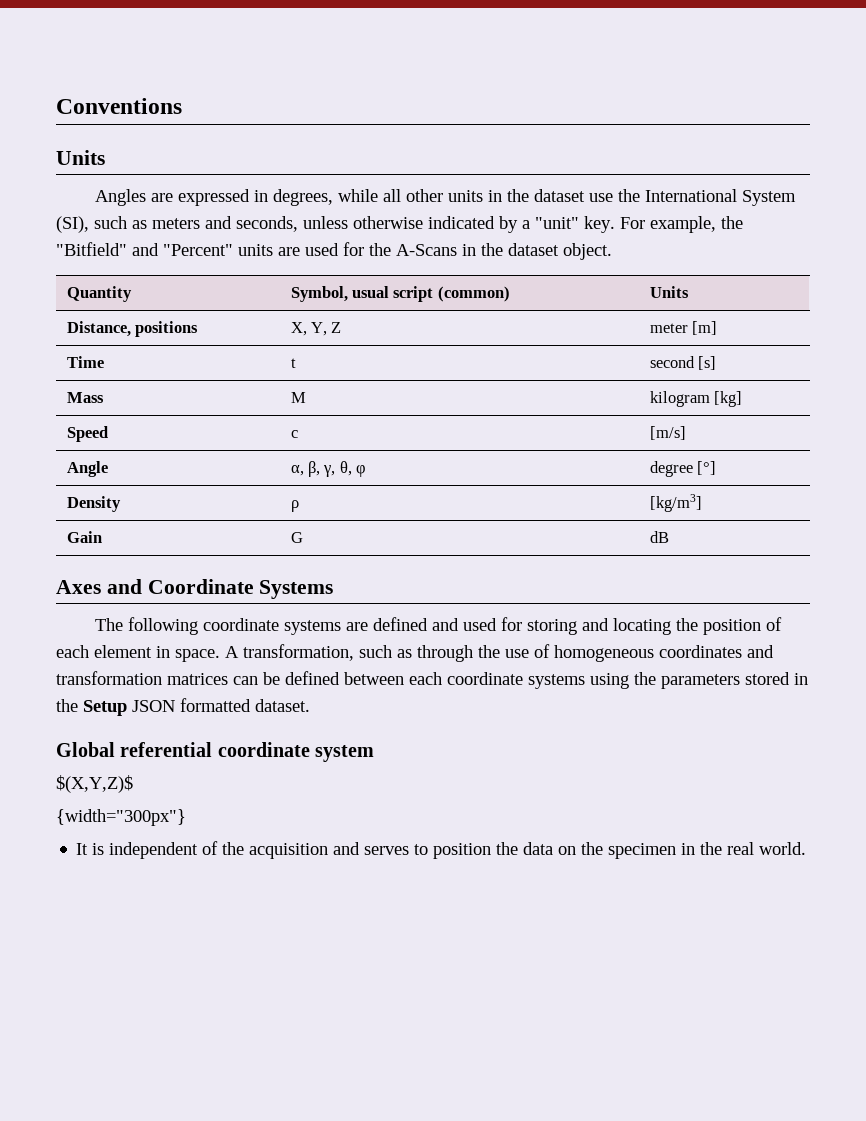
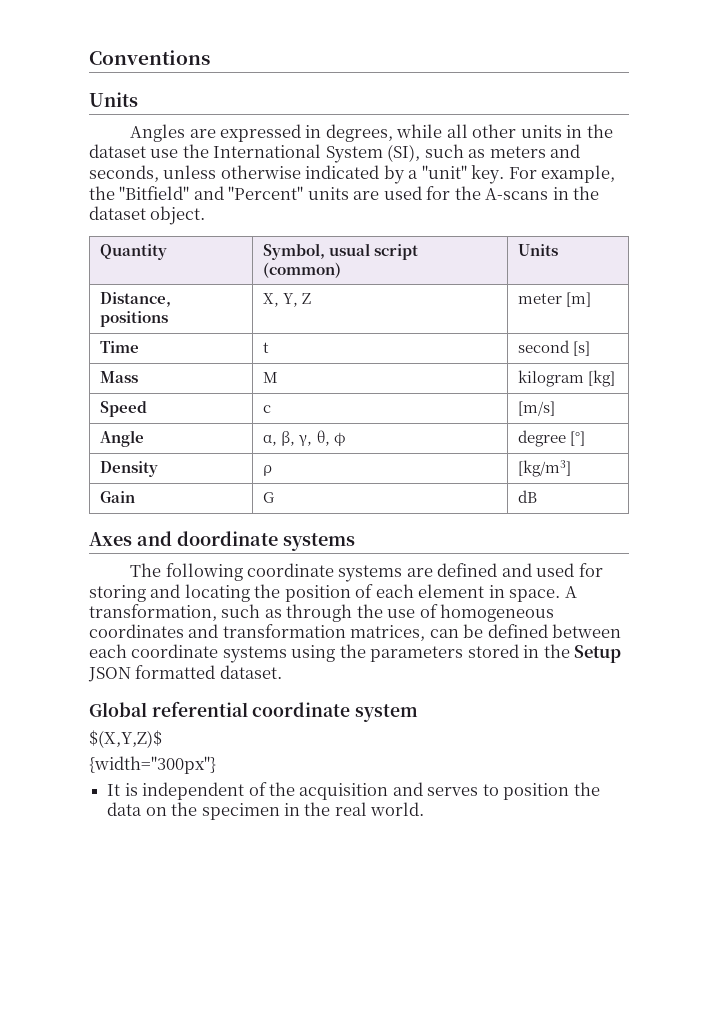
- For example, the "Bitfield" and "Percent" units are used for the A-Scans in the dataset object.
+ For example, the "Bitfield" and "Percent" units are used for the A-scans in the dataset object.
- Axes and Coordinate Systems
+ Axes and doordinate systems
- A transformation, such as through the use of homogeneous coordinates and transformation matrices can be defined between each coordinate systems using the parameters stored in the Setup JSON formatted dataset.
+ A transformation, such as through the use of homogeneous coordinates and transformation matrices, can be defined between each coordinate systems using the parameters stored in the Setup JSON formatted dataset.

